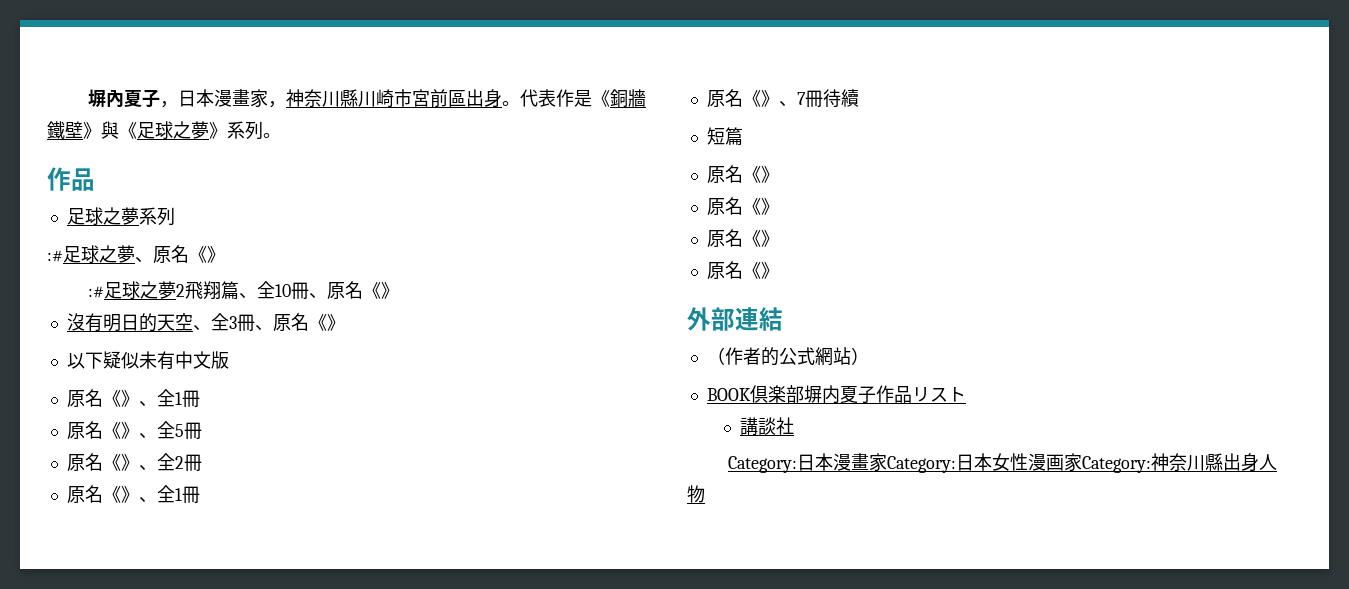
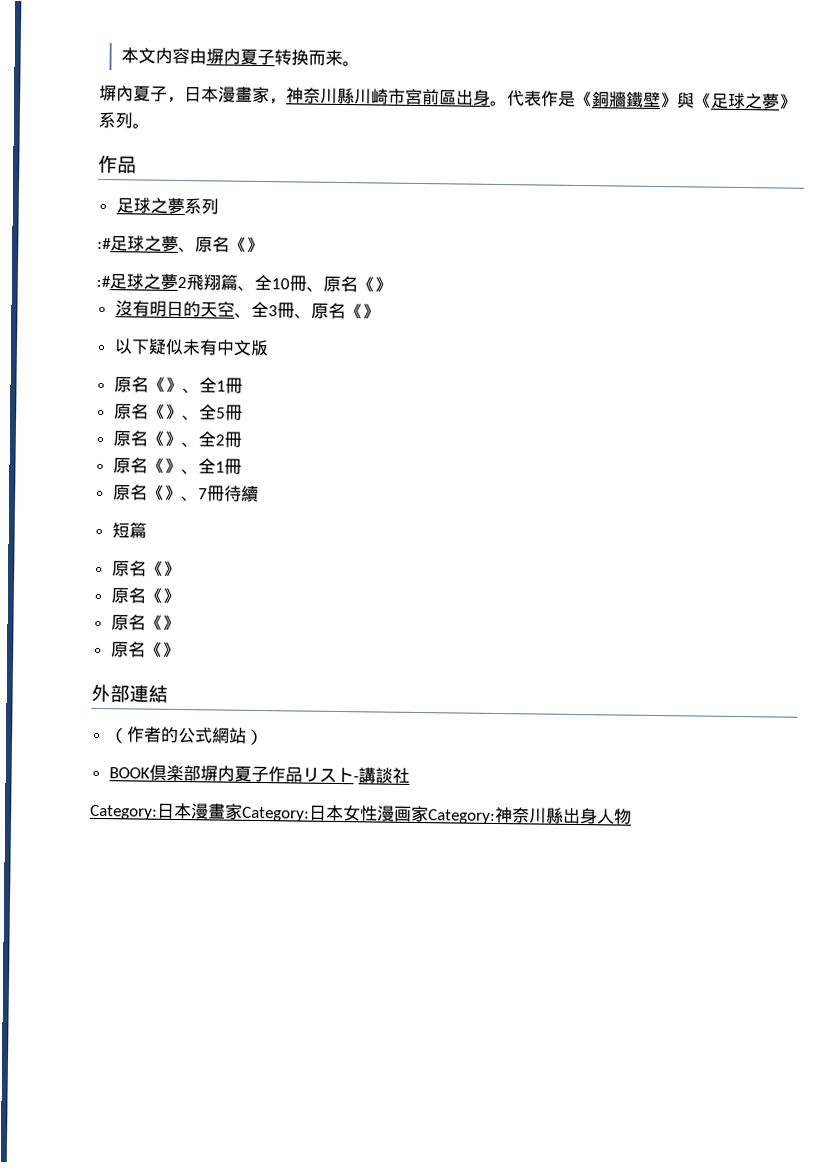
+ 本文内容由塀内夏子转换而来。
- BOOK倶楽部塀内夏子作品リスト
- 講談社
+ BOOK倶楽部塀内夏子作品リスト-講談社

